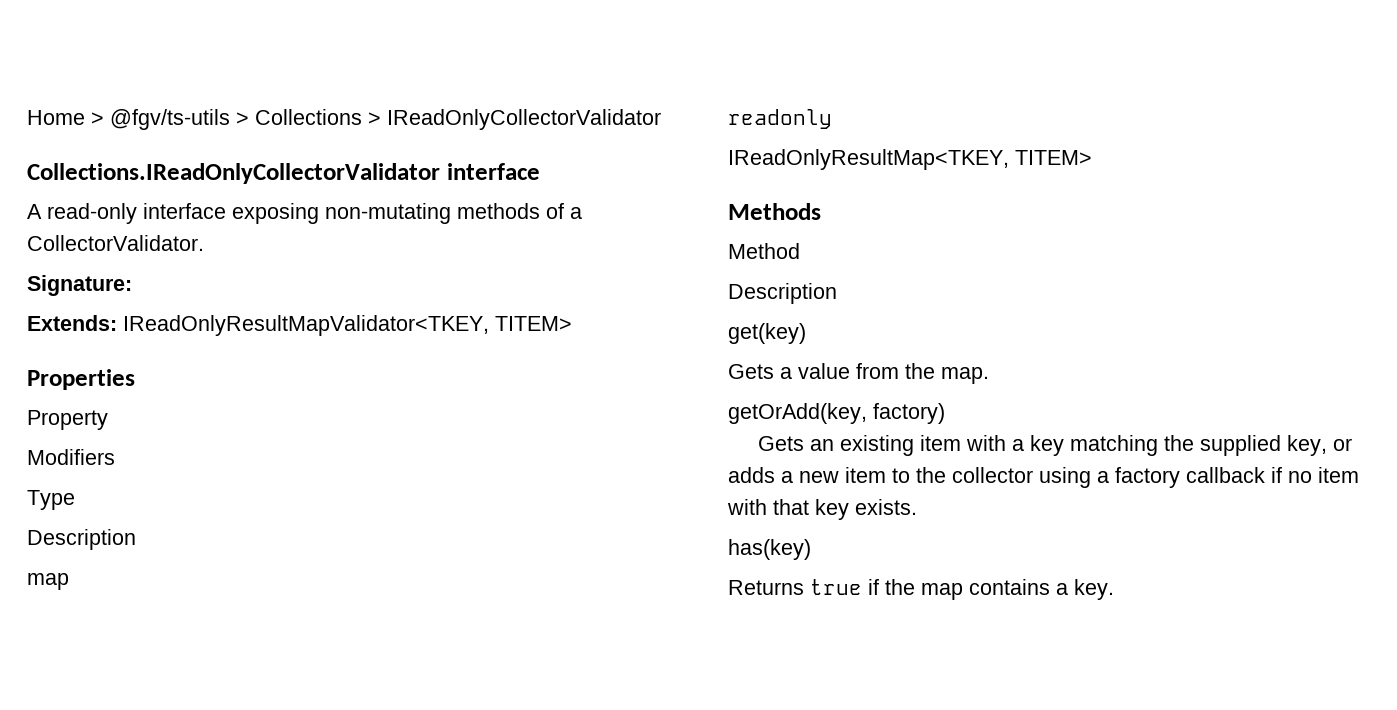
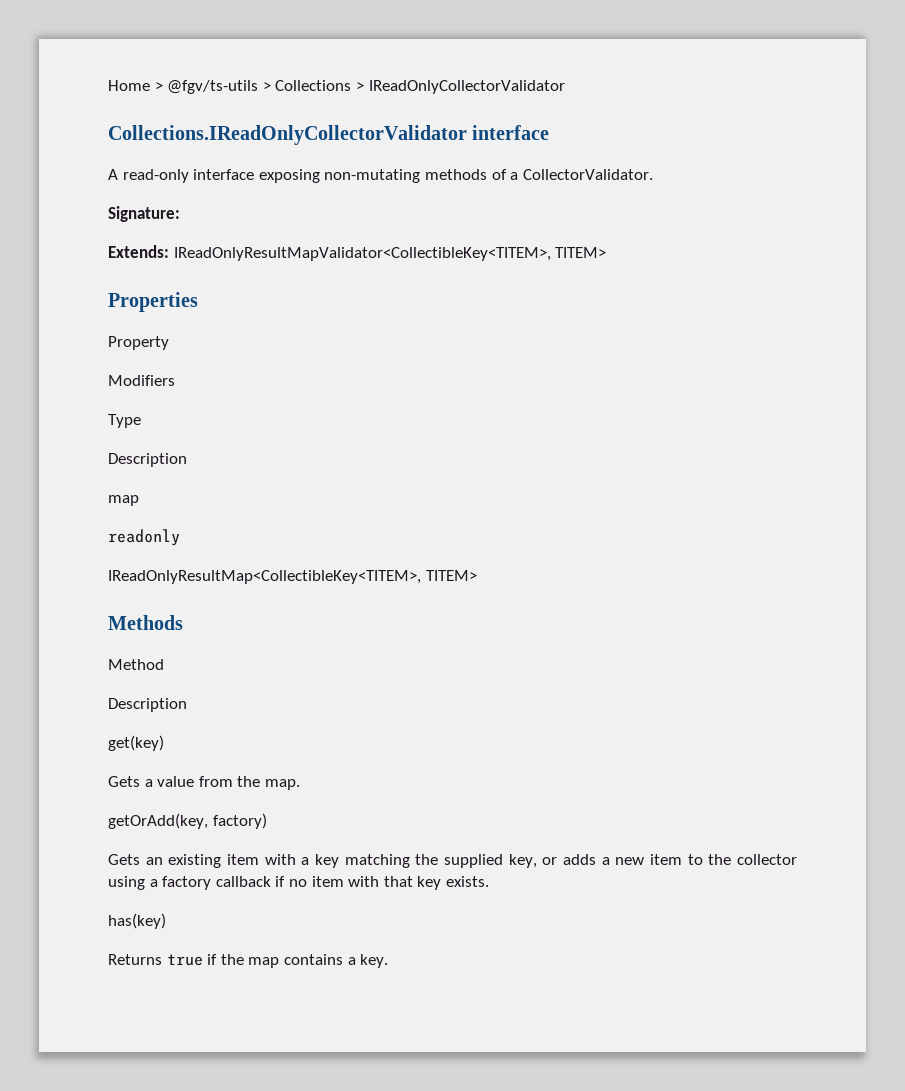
- Extends: IReadOnlyResultMapValidator<TKEY, TITEM>
+ Extends: IReadOnlyResultMapValidator<CollectibleKey<TITEM>, TITEM>
- IReadOnlyResultMap<TKEY, TITEM>
+ IReadOnlyResultMap<CollectibleKey<TITEM>, TITEM>

